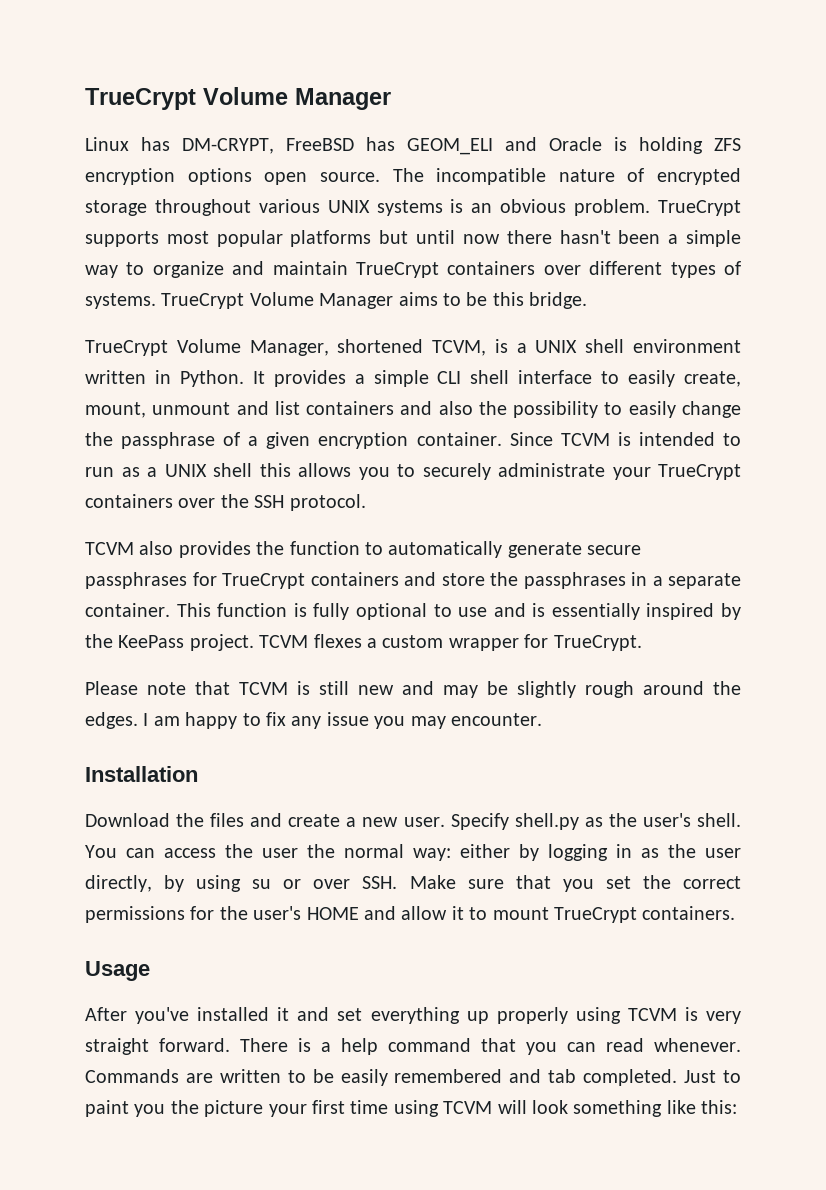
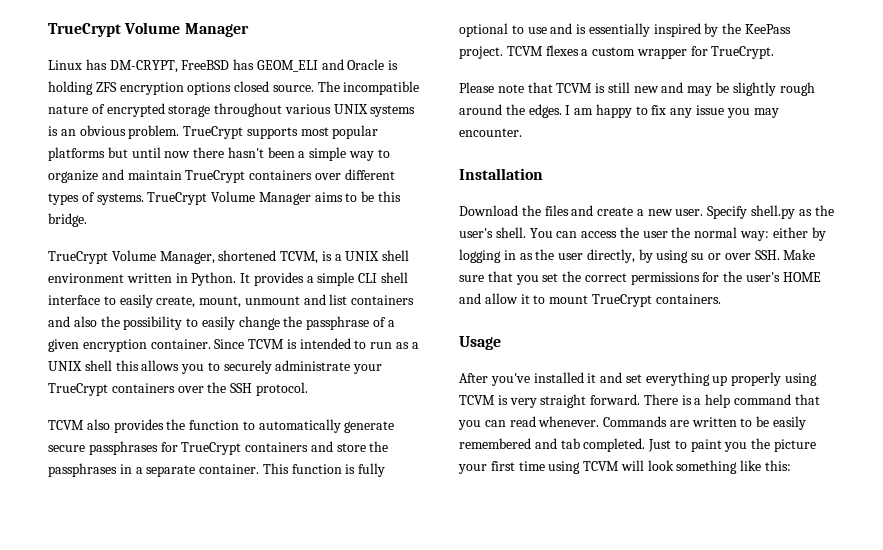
- Linux has DM-CRYPT, FreeBSD has GEOM_ELI and Oracle is holding ZFS encryption options open source.
+ Linux has DM-CRYPT, FreeBSD has GEOM_ELI and Oracle is holding ZFS encryption options closed source.

